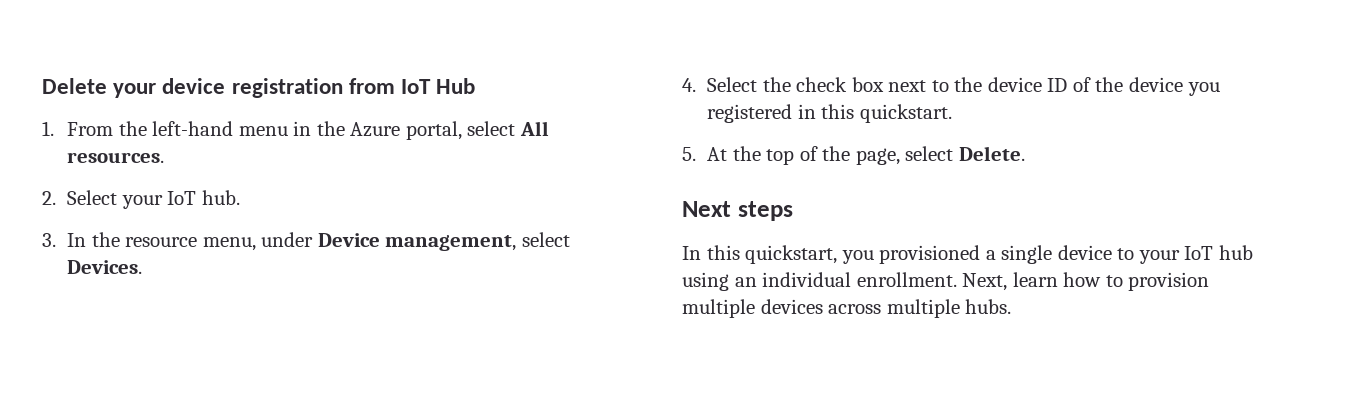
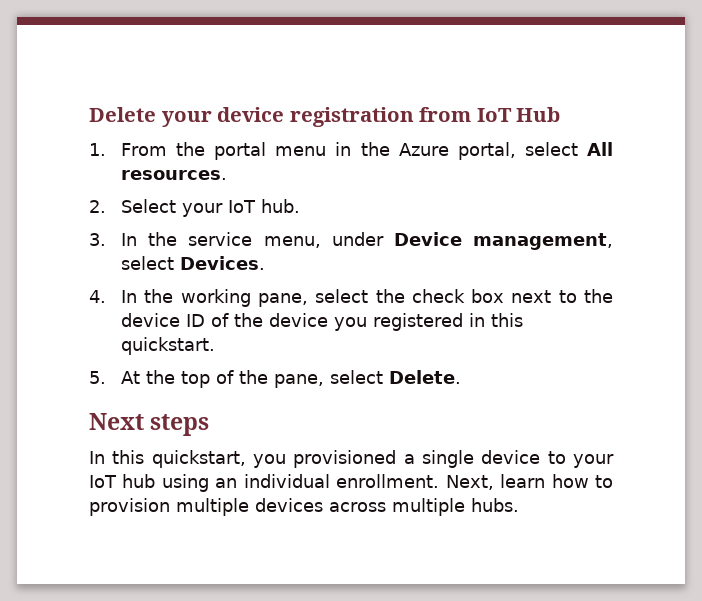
- 1. From the left-hand menu in the Azure portal, select All resources.
+ 1. From the portal menu in the Azure portal, select All resources.
- 3. In the resource menu, under Device management, select Devices.
+ 3. In the service menu, under Device management, select Devices.
- 4. Select the check box next to the device ID of the device you registered in this quickstart.
+ 4. In the working pane, select the check box next to the device ID of the device you registered in this quickstart.
- 5. At the top of the page, select Delete.
+ 5. At the top of the pane, select Delete.

